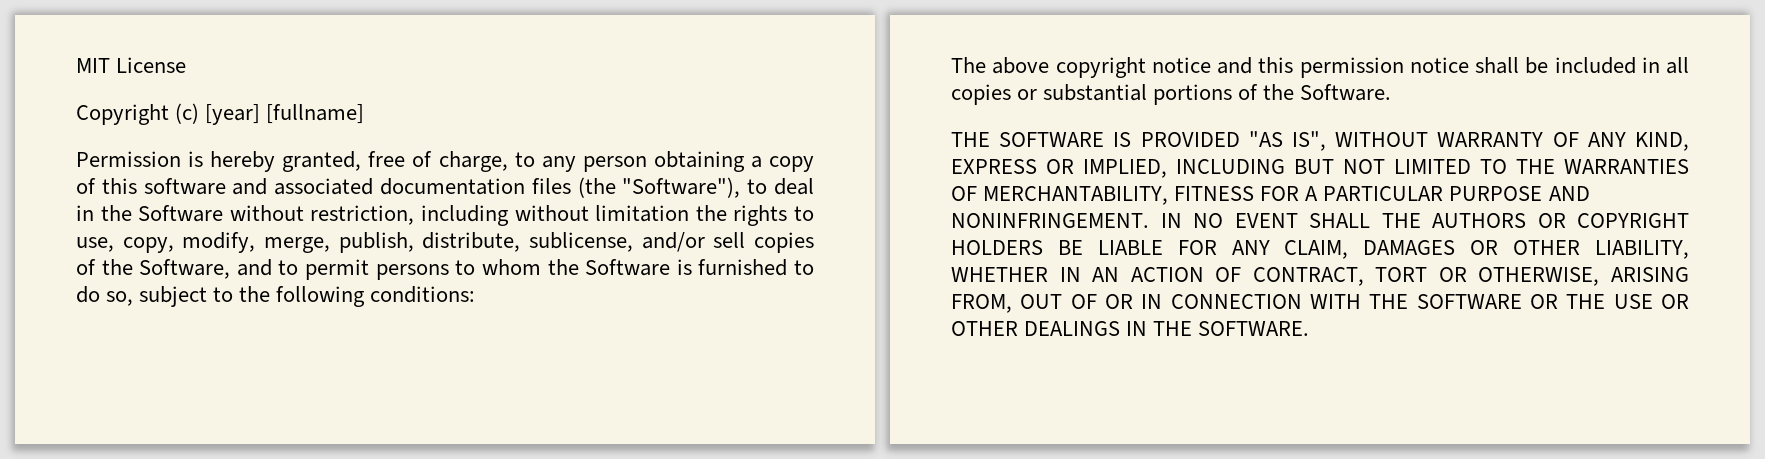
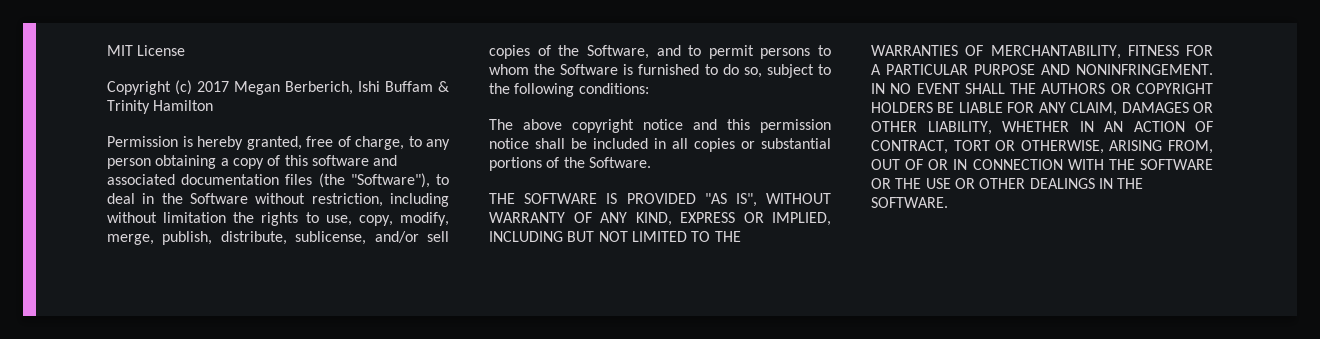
- Copyright (c) [year] [fullname]
+ Copyright (c) 2017 Megan Berberich, Ishi Buffam & Trinity Hamilton

